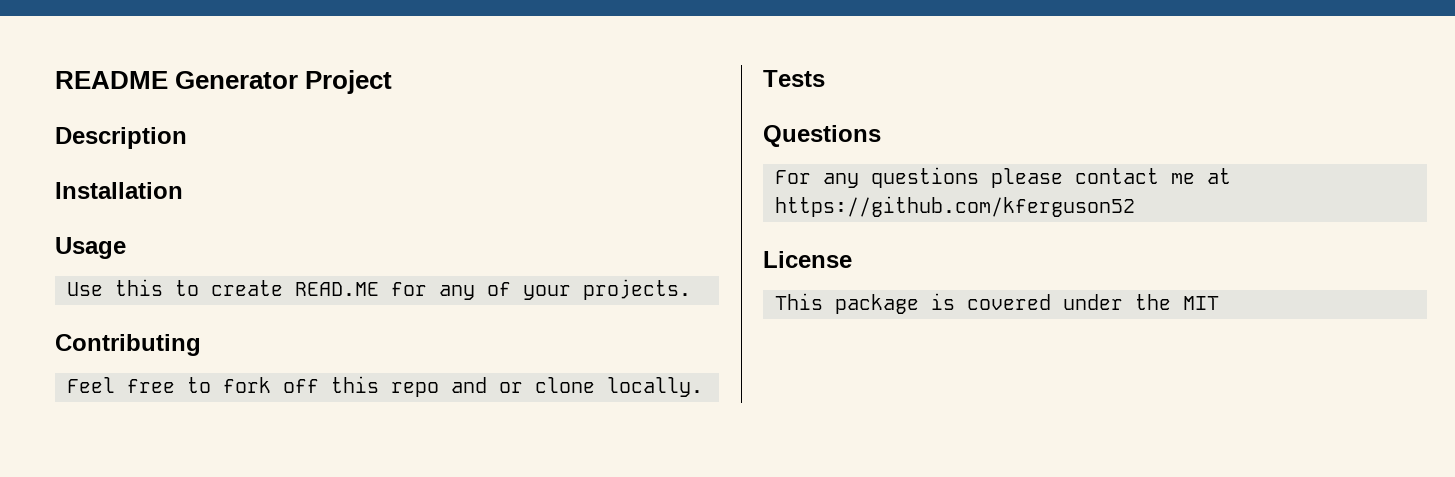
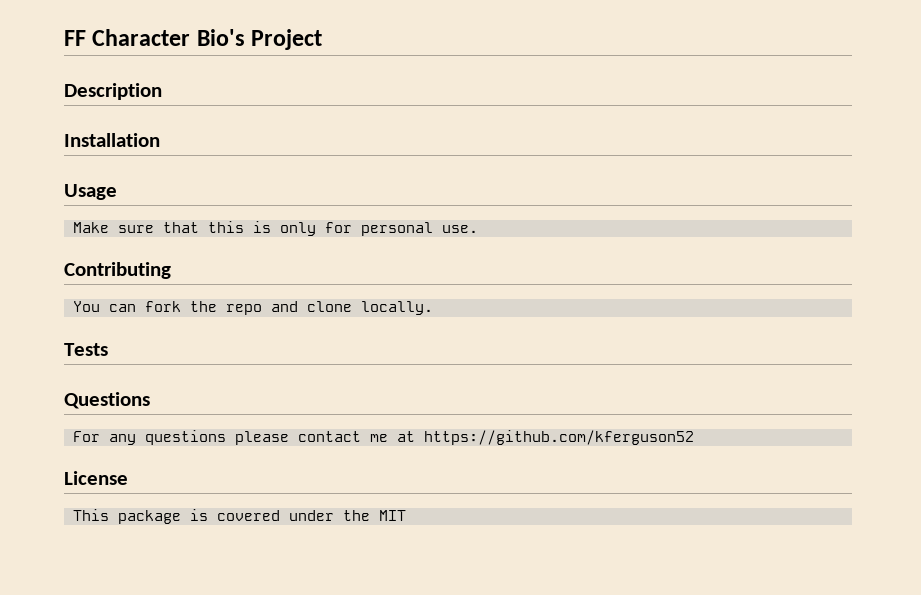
- README Generator Project
+ FF Character Bio's Project
- Use this to create READ.ME for any of your projects.
+ Make sure that this is only for personal use.
  Contributing
- Feel free to fork off this repo and or clone locally.
+ You can fork the repo and clone locally.

